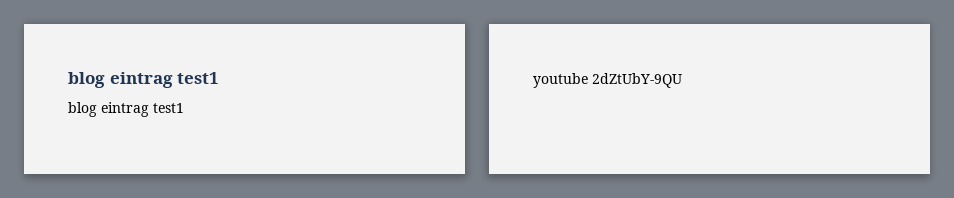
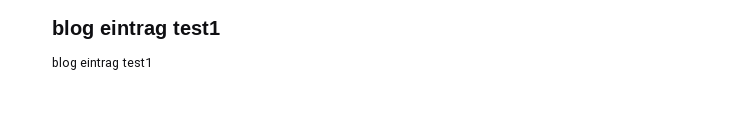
- youtube 2dZtUbY-9QU

